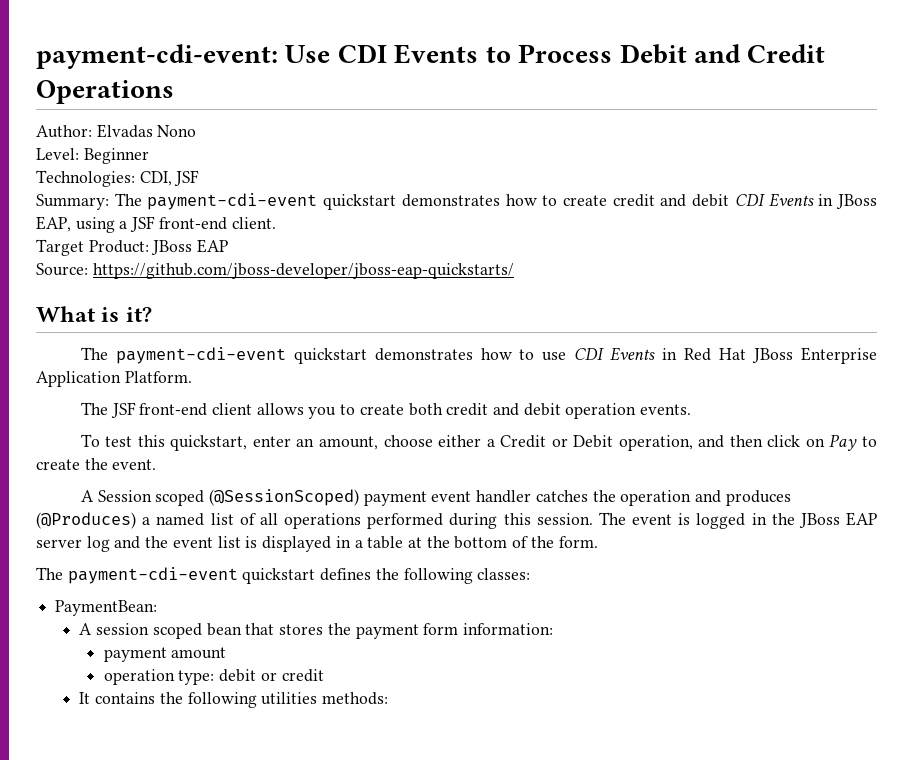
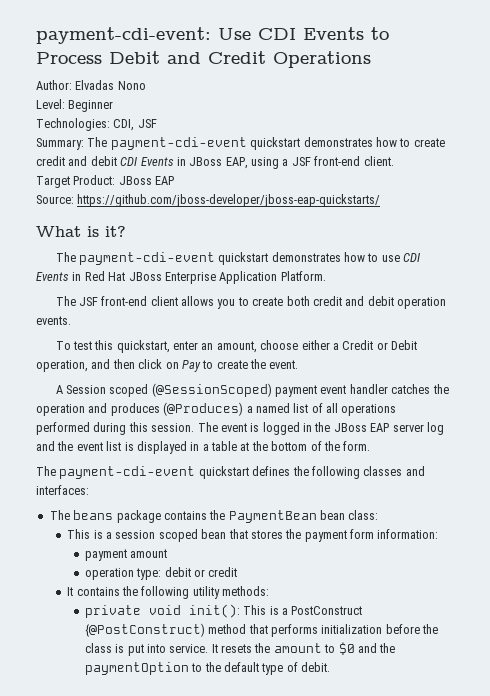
- The payment-cdi-event quickstart defines the following classes:
- PaymentBean:
- A session scoped bean that stores the payment form information:
+ The payment-cdi-event quickstart defines the following classes and interfaces:
+ The beans package contains the PaymentBean bean class:
+ This is a session scoped bean that stores the payment form information:
- It contains the following utilities methods:
+ It contains the following utility methods:
+ private void init(): This is a PostConstruct {@PostConstruct) method that performs initialization before the class is put into service. It resets the amount to $0 and the paymentOption to the default type of debit.

